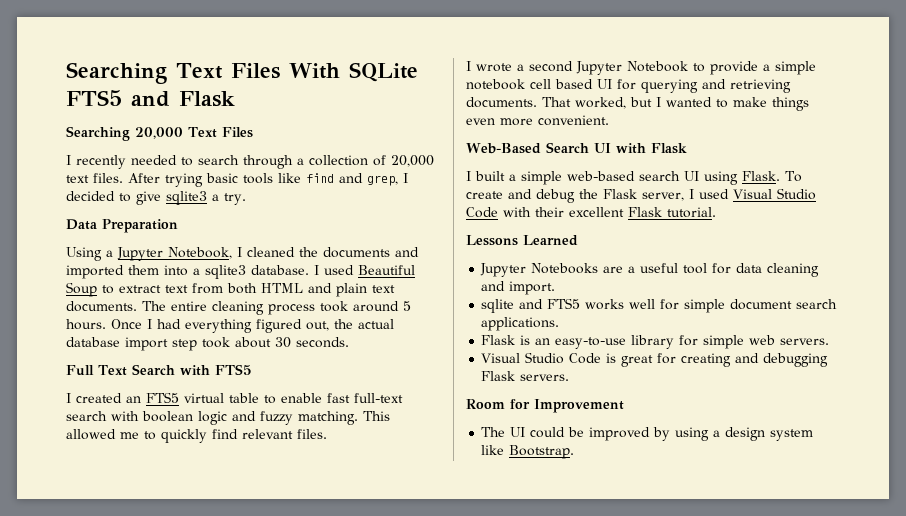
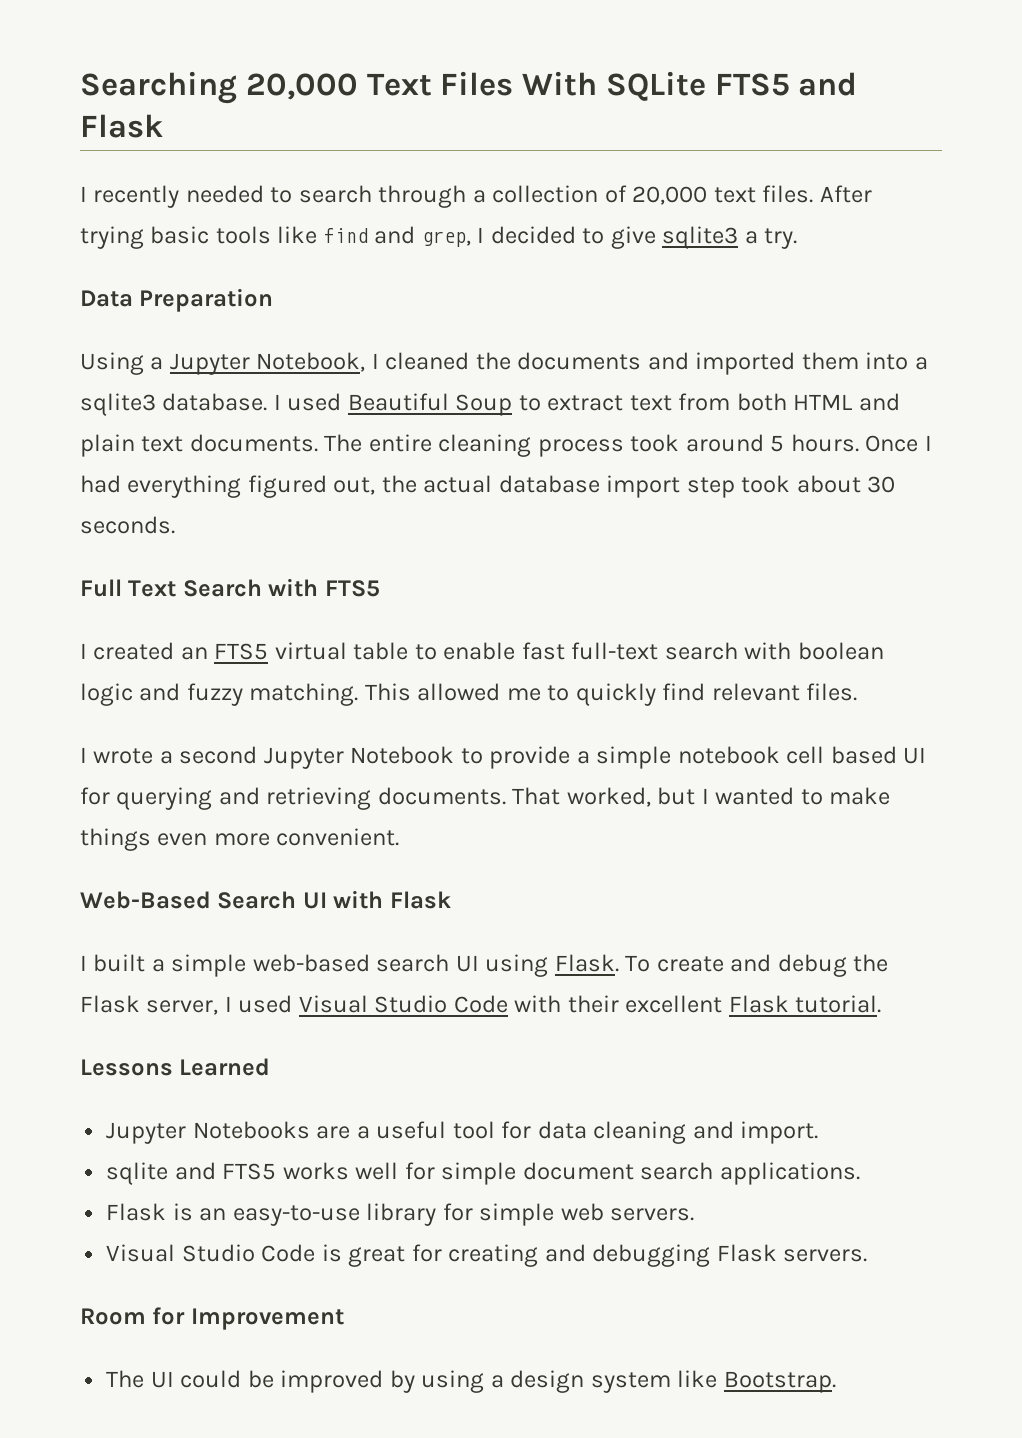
- Searching Text Files With SQLite FTS5 and Flask
+ Searching 20,000 Text Files With SQLite FTS5 and Flask
- Searching 20,000 Text Files

